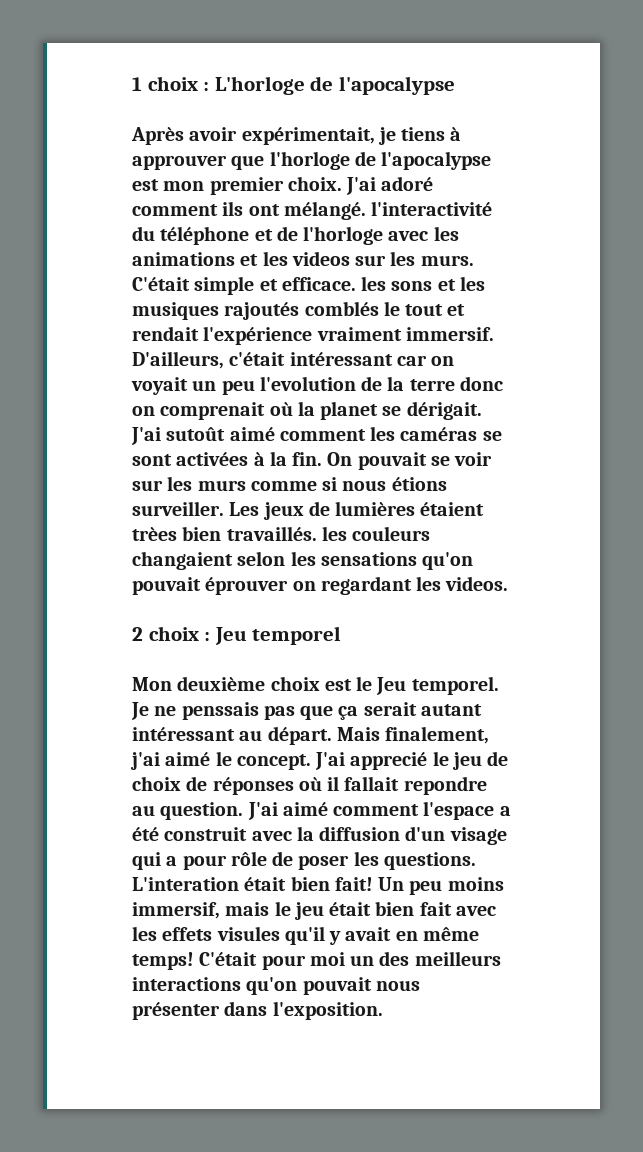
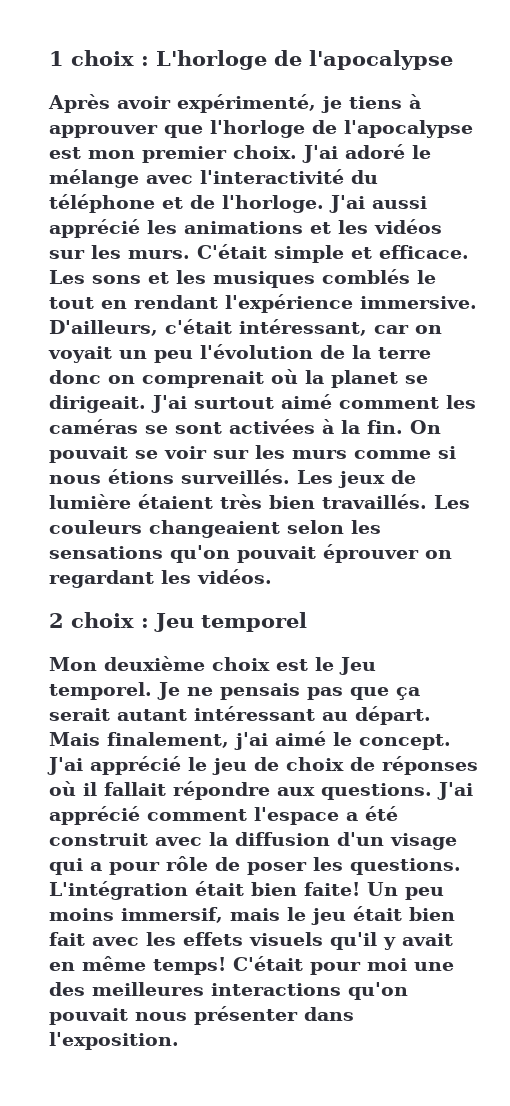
- Après avoir expérimentait, je tiens à approuver que l'horloge de l'apocalypse est mon premier choix.
+ Après avoir expérimenté, je tiens à approuver que l'horloge de l'apocalypse est mon premier choix.
- J'ai adoré comment ils ont mélangé. l'interactivité du téléphone et de l'horloge avec les animations et les videos sur les murs.
+ J'ai adoré le mélange avec l'interactivité du téléphone et de l'horloge. J'ai aussi apprécié les animations et les vidéos sur les murs.
- C'était simple et efficace. les sons et les musiques rajoutés comblés le tout et rendait l'expérience vraiment immersif.
+ C'était simple et efficace. Les sons et les musiques comblés le tout en rendant l'expérience immersive.
- D'ailleurs, c'était intéressant car on voyait un peu l'evolution de la terre donc on comprenait où la planet se dérigait. J'ai sutoût aimé comment les caméras se sont activées à la fin.
+ D'ailleurs, c'était intéressant, car on voyait un peu l'évolution de la terre donc on comprenait où la planet se dirigeait. J'ai surtout aimé comment les caméras se sont activées à la fin.
- On pouvait se voir sur les murs comme si nous étions surveiller.
+ On pouvait se voir sur les murs comme si nous étions surveillés.
- Les jeux de lumières étaient trèes bien travaillés. les couleurs changaient selon les sensations qu'on pouvait éprouver on regardant les videos.
+ Les jeux de lumière étaient très bien travaillés. Les couleurs changeaient selon les sensations qu'on pouvait éprouver on regardant les vidéos.
- Je ne penssais pas que ça serait autant intéressant au départ.
+ Je ne pensais pas que ça serait autant intéressant au départ.
- J'ai apprecié le jeu de choix de réponses où il fallait repondre au question. J'ai aimé comment l'espace a été construit avec la diffusion d'un visage qui a pour rôle de poser les questions.
+ J'ai apprécié le jeu de choix de réponses où il fallait répondre aux questions. J'ai apprécié comment l'espace a été construit avec la diffusion d'un visage qui a pour rôle de poser les questions.
- L'interation était bien fait!
+ L'intégration était bien faite!
- Un peu moins immersif, mais le jeu était bien fait avec les effets visules qu'il y avait en même temps!
+ Un peu moins immersif, mais le jeu était bien fait avec les effets visuels qu'il y avait en même temps!
- C'était pour moi un des meilleurs interactions qu'on pouvait nous présenter dans l'exposition.
+ C'était pour moi une des meilleures interactions qu'on pouvait nous présenter dans l'exposition.

